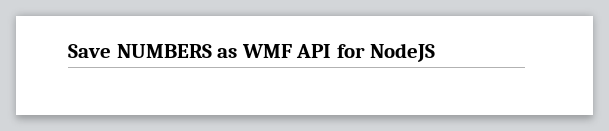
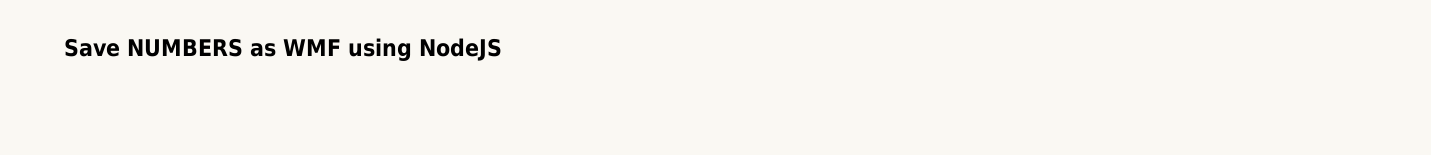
- Save NUMBERS as WMF API for NodeJS
+ Save NUMBERS as WMF using NodeJS

